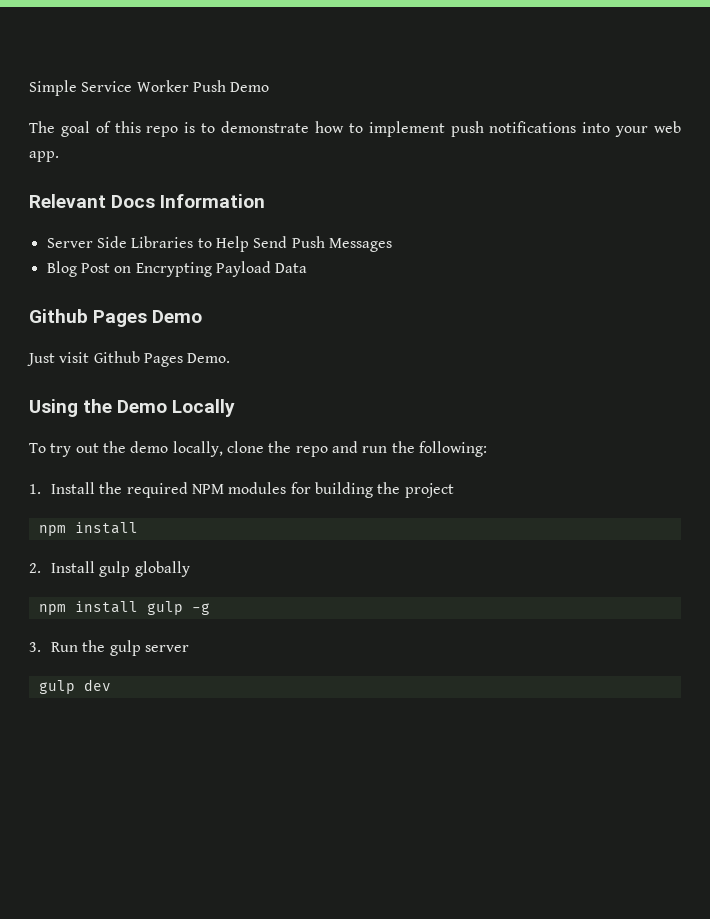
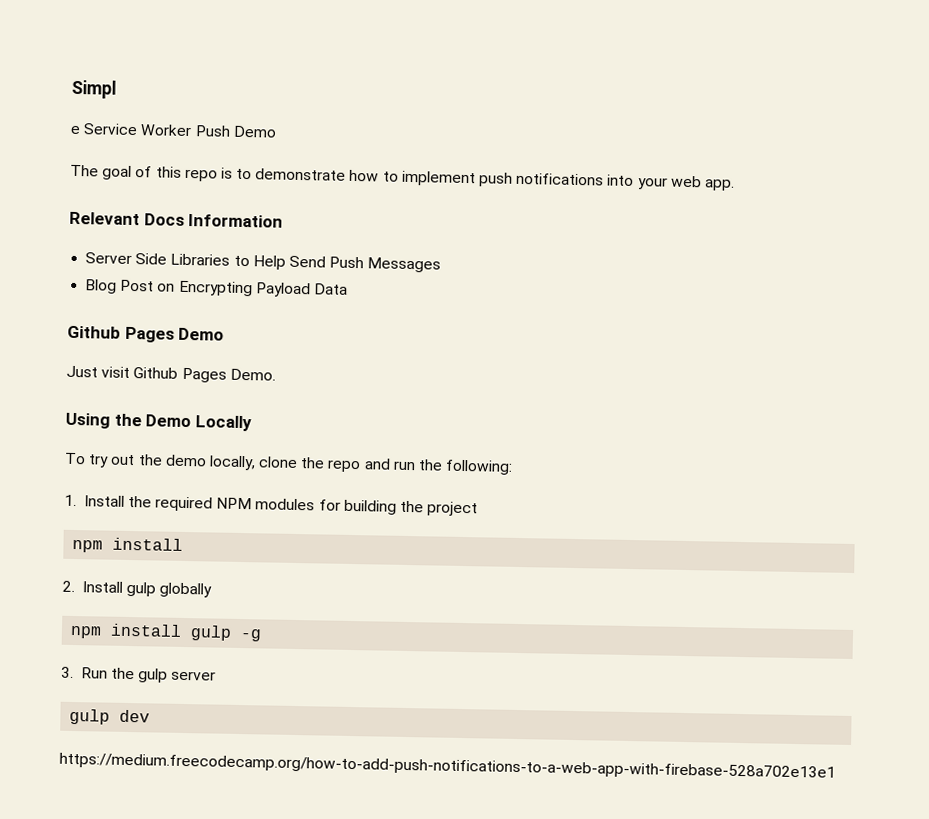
- Simple Service Worker Push Demo
+ Simpl
+ e Service Worker Push Demo
+ https://medium.freecodecamp.org/how-to-add-push-notifications-to-a-web-app-with-firebase-528a702e13e1

